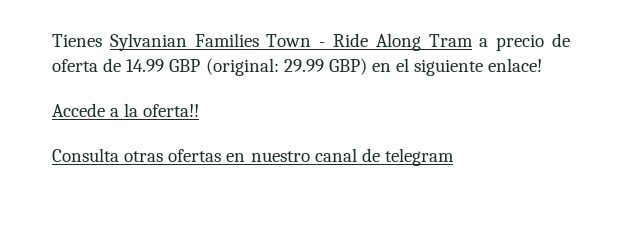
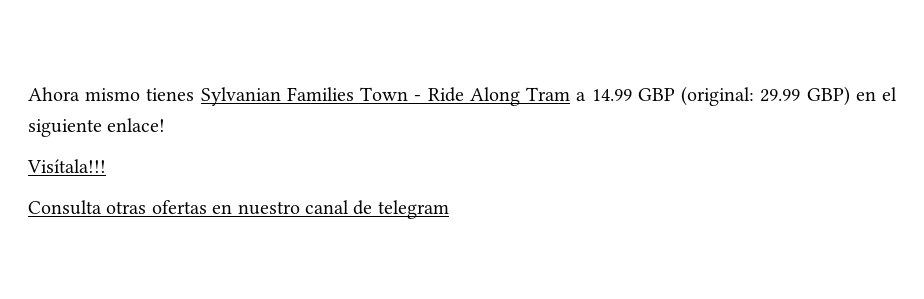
- Tienes Sylvanian Families Town - Ride Along Tram a precio de oferta de 14.99 GBP (original: 29.99 GBP) en el siguiente enlace!
+ Ahora mismo tienes Sylvanian Families Town - Ride Along Tram a 14.99 GBP (original: 29.99 GBP) en el siguiente enlace!
- Accede a la oferta!!
+ Visítala!!!

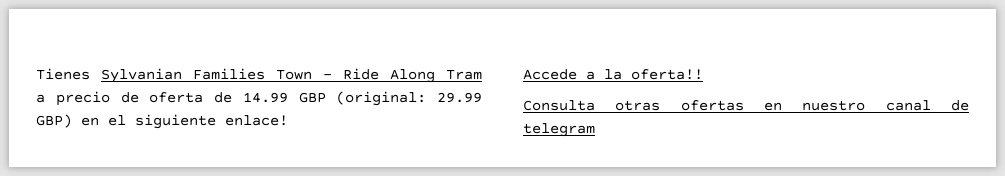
- Ahora mismo tienes Sylvanian Families Town - Ride Along Tram a 14.99 GBP (original: 29.99 GBP) en el siguiente enlace!
+ Tienes Sylvanian Families Town - Ride Along Tram a precio de oferta de 14.99 GBP (original: 29.99 GBP) en el siguiente enlace!
- Visítala!!!
+ Accede a la oferta!!

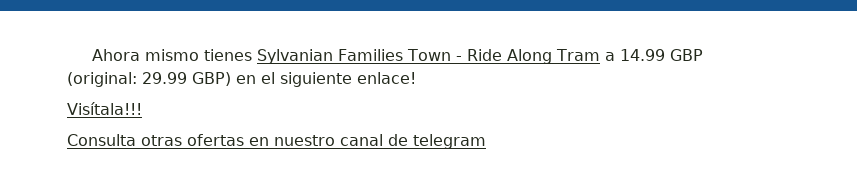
- Tienes Sylvanian Families Town - Ride Along Tram a precio de oferta de 14.99 GBP (original: 29.99 GBP) en el siguiente enlace!
+ Ahora mismo tienes Sylvanian Families Town - Ride Along Tram a 14.99 GBP (original: 29.99 GBP) en el siguiente enlace!
- Accede a la oferta!!
+ Visítala!!!

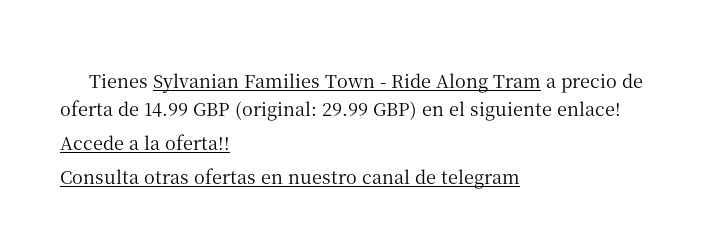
- Ahora mismo tienes Sylvanian Families Town - Ride Along Tram a 14.99 GBP (original: 29.99 GBP) en el siguiente enlace!
+ Tienes Sylvanian Families Town - Ride Along Tram a precio de oferta de 14.99 GBP (original: 29.99 GBP) en el siguiente enlace!
- Visítala!!!
+ Accede a la oferta!!

